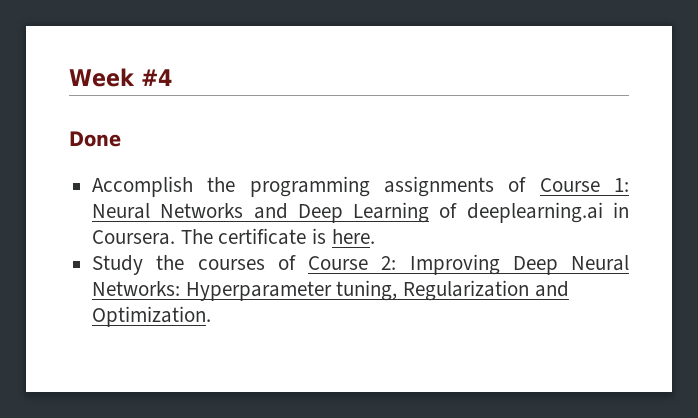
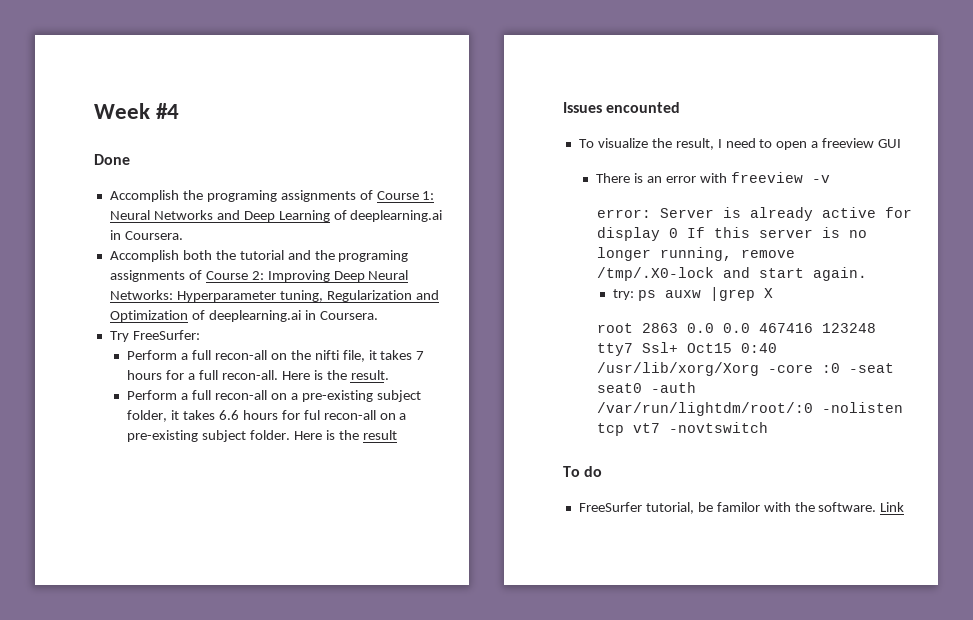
- Accomplish the programming assignments of Course 1: Neural Networks and Deep Learning of deeplearning.ai in Coursera. The certificate is here.
- Study the courses of Course 2: Improving Deep Neural Networks: Hyperparameter tuning, Regularization and Optimization.
+ Accomplish the programing assignments of Course 1: Neural Networks and Deep Learning of deeplearning.ai in Coursera.
+ Accomplish both the tutorial and the programing assignments of Course 2: Improving Deep Neural Networks: Hyperparameter tuning, Regularization and Optimization of deeplearning.ai in Coursera.
+ Try FreeSurfer:
+ Perform a full recon-all on the nifti file, it takes 7 hours for a full recon-all. Here is the result.
+ Perform a full recon-all on a pre-existing subject folder, it takes 6.6 hours for ful recon-all on a pre-existing subject folder. Here is the result
+ Issues encounted
+ To visualize the result, I need to open a freeview GUI
+ There is an error with freeview -v
+ error: Server is already active for display 0 If this server is no longer running, remove /tmp/.X0-lock and start again.
+ try: ps auxw |grep X
+ root 2863 0.0 0.0 467416 123248 tty7 Ssl+ Oct15 0:40 /usr/lib/xorg/Xorg -core :0 -seat seat0 -auth /var/run/lightdm/root/:0 -nolisten tcp vt7 -novtswitch
+ To do
+ FreeSurfer tutorial, be familor with the software. Link

